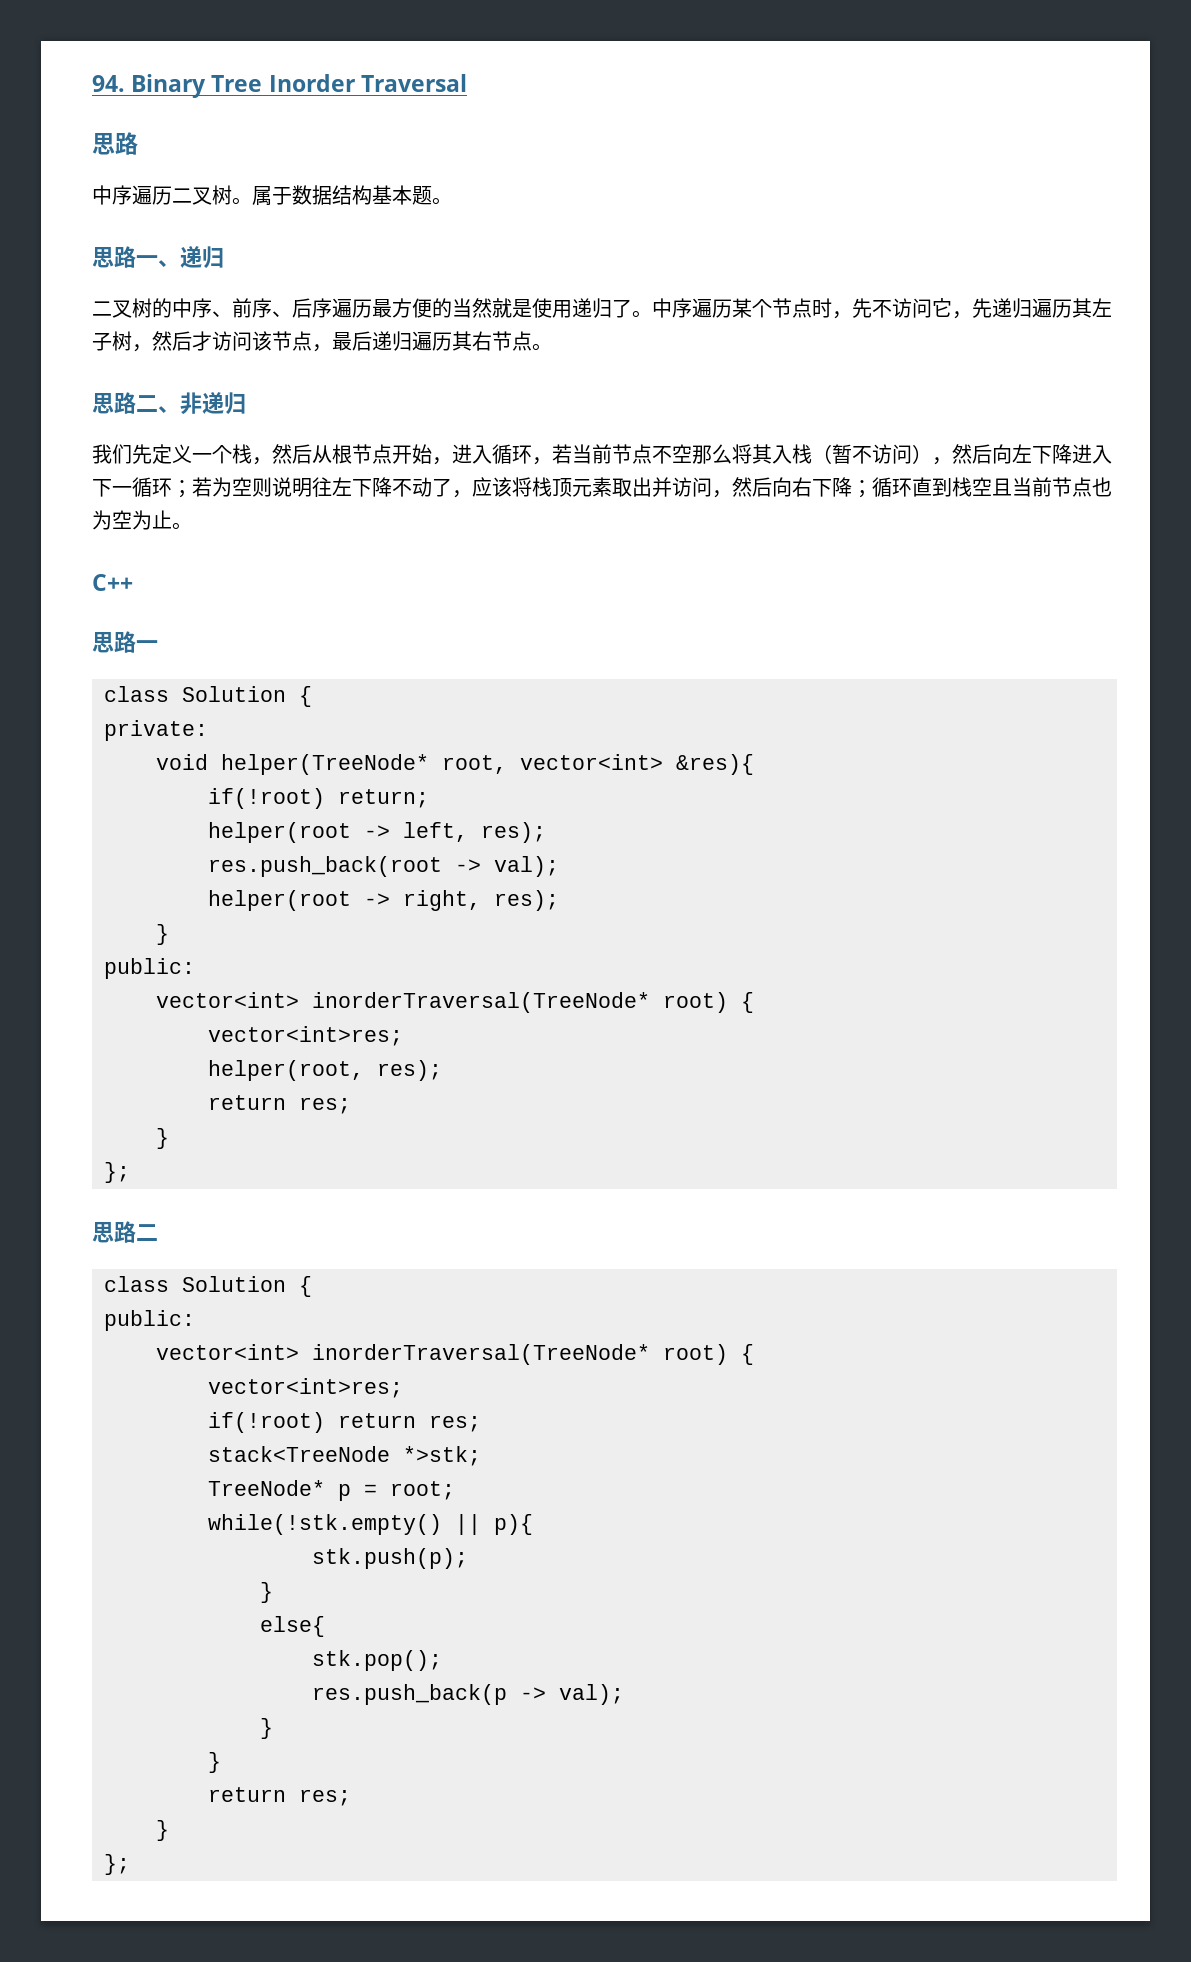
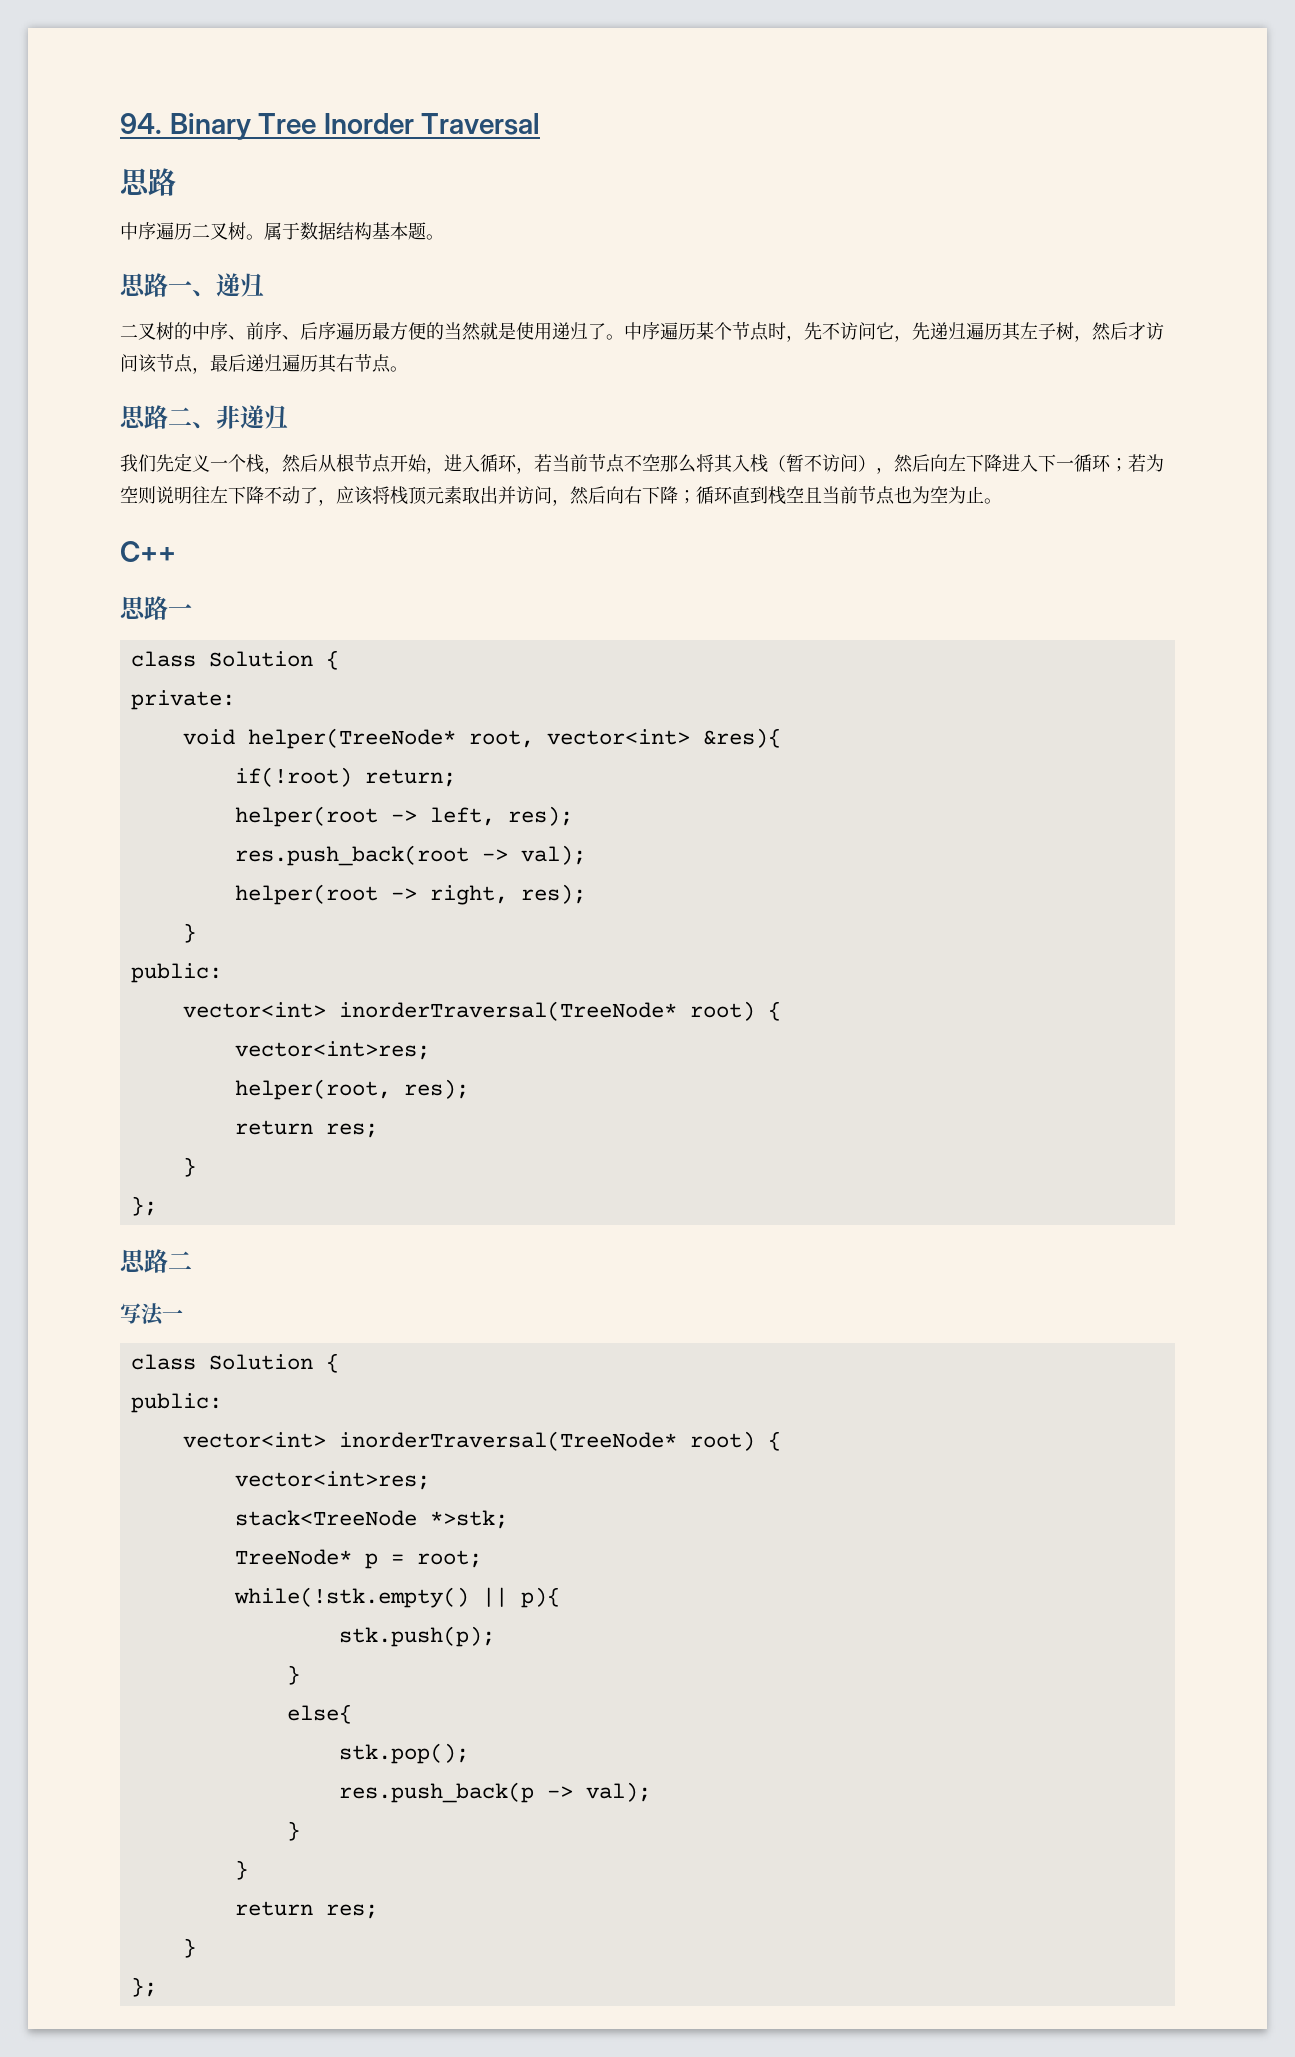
+ 写法一
- if(!root) return res;

